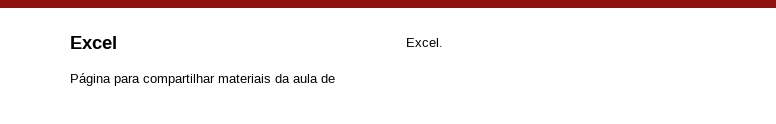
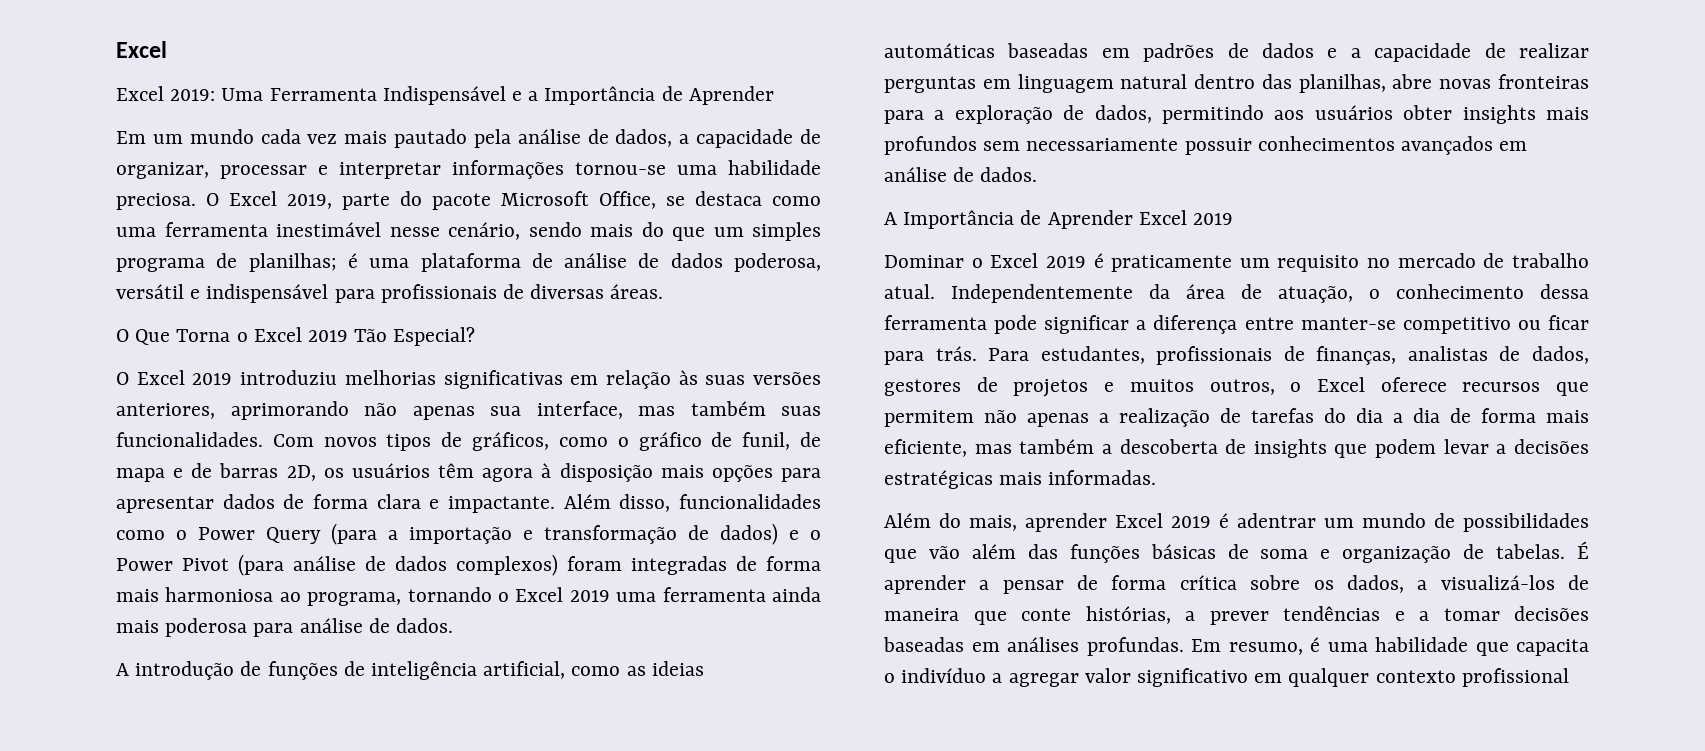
- Página para compartilhar materiais da aula de Excel.
+ Excel 2019: Uma Ferramenta Indispensável e a Importância de Aprender
+ Em um mundo cada vez mais pautado pela análise de dados, a capacidade de organizar, processar e interpretar informações tornou-se uma habilidade preciosa. O Excel 2019, parte do pacote Microsoft Office, se destaca como uma ferramenta inestimável nesse cenário, sendo mais do que um simples programa de planilhas; é uma plataforma de análise de dados poderosa, versátil e indispensável para profissionais de diversas áreas.
+ O Que Torna o Excel 2019 Tão Especial?
+ O Excel 2019 introduziu melhorias significativas em relação às suas versões anteriores, aprimorando não apenas sua interface, mas também suas funcionalidades. Com novos tipos de gráficos, como o gráfico de funil, de mapa e de barras 2D, os usuários têm agora à disposição mais opções para apresentar dados de forma clara e impactante. Além disso, funcionalidades como o Power Query (para a importação e transformação de dados) e o Power Pivot (para análise de dados complexos) foram integradas de forma mais harmoniosa ao programa, tornando o Excel 2019 uma ferramenta ainda mais poderosa para análise de dados.
+ A introdução de funções de inteligência artificial, como as ideias automáticas baseadas em padrões de dados e a capacidade de realizar perguntas em linguagem natural dentro das planilhas, abre novas fronteiras para a exploração de dados, permitindo aos usuários obter insights mais profundos sem necessariamente possuir conhecimentos avançados em análise de dados.
+ A Importância de Aprender Excel 2019
+ Dominar o Excel 2019 é praticamente um requisito no mercado de trabalho atual. Independentemente da área de atuação, o conhecimento dessa ferramenta pode significar a diferença entre manter-se competitivo ou ficar para trás. Para estudantes, profissionais de finanças, analistas de dados, gestores de projetos e muitos outros, o Excel oferece recursos que permitem não apenas a realização de tarefas do dia a dia de forma mais eficiente, mas também a descoberta de insights que podem levar a decisões estratégicas mais informadas.
+ Além do mais, aprender Excel 2019 é adentrar um mundo de possibilidades que vão além das funções básicas de soma e organização de tabelas. É aprender a pensar de forma crítica sobre os dados, a visualizá-los de maneira que conte histórias, a prever tendências e a tomar decisões baseadas em análises profundas. Em resumo, é uma habilidade que capacita o indivíduo a agregar valor significativo em qualquer contexto profissional

